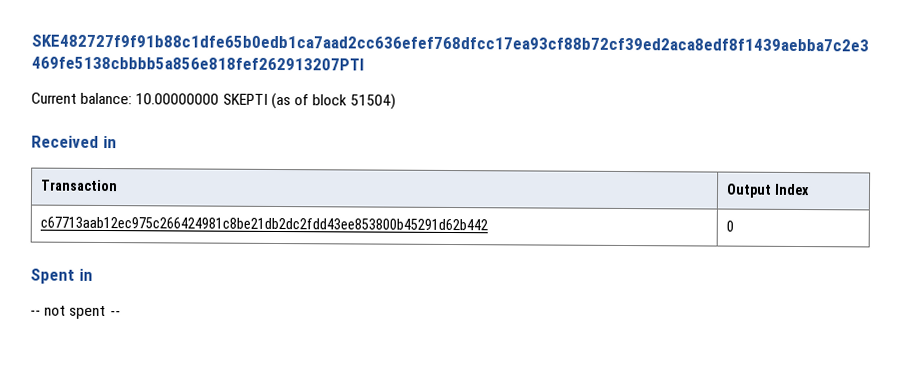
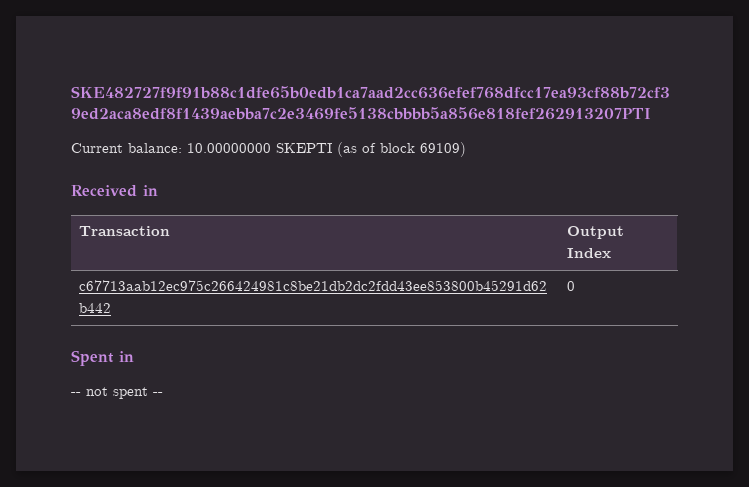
- Current balance: 10.00000000 SKEPTI (as of block 51504)
+ Current balance: 10.00000000 SKEPTI (as of block 69109)

